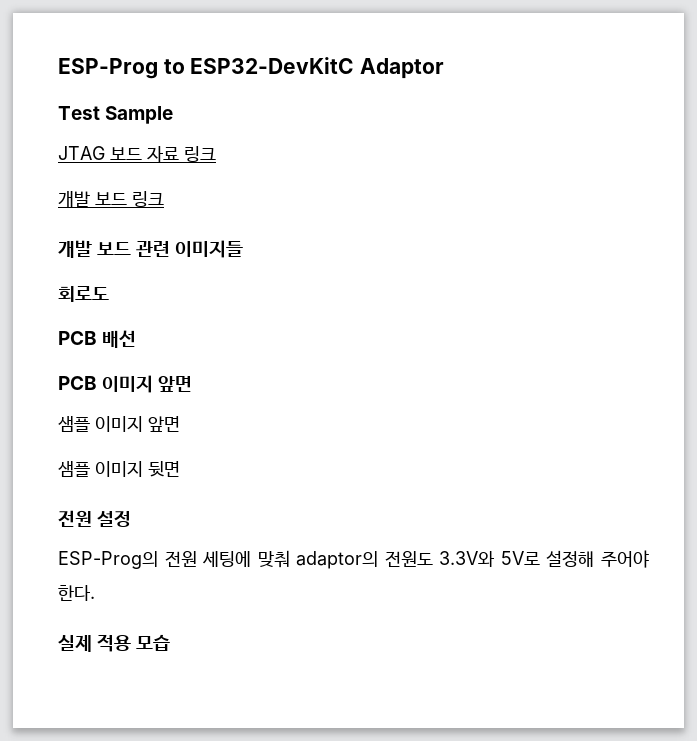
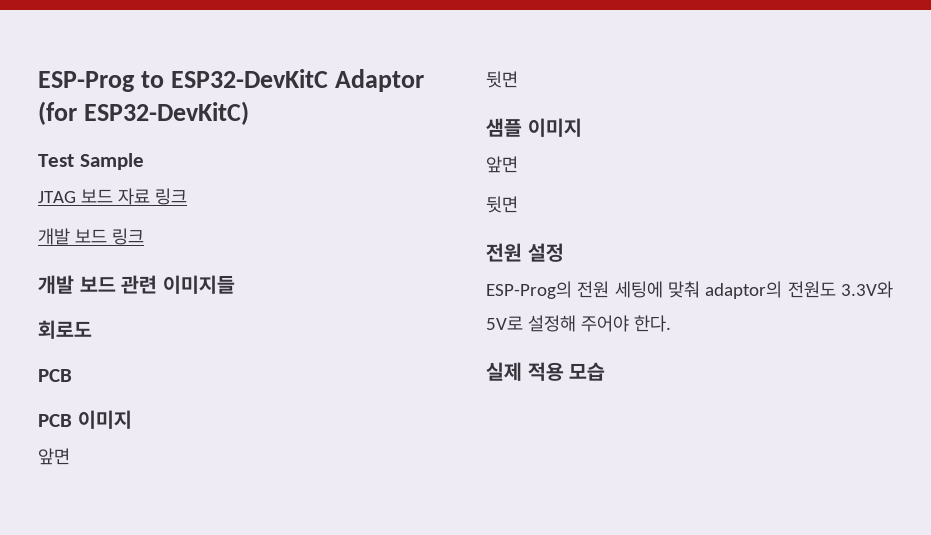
- ESP-Prog to ESP32-DevKitC Adaptor
+ ESP-Prog to ESP32-DevKitC Adaptor (for ESP32-DevKitC)
  회로도
- PCB 배선
+ PCB
- PCB 이미지 앞면
- 샘플 이미지 앞면
- 샘플 이미지 뒷면
+ PCB 이미지
+ 앞면
+ 뒷면
+ 샘플 이미지
+ 앞면
+ 뒷면

